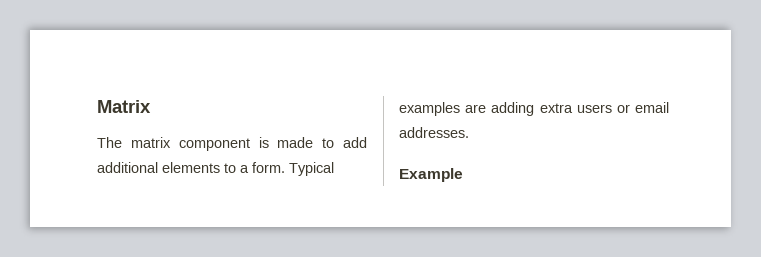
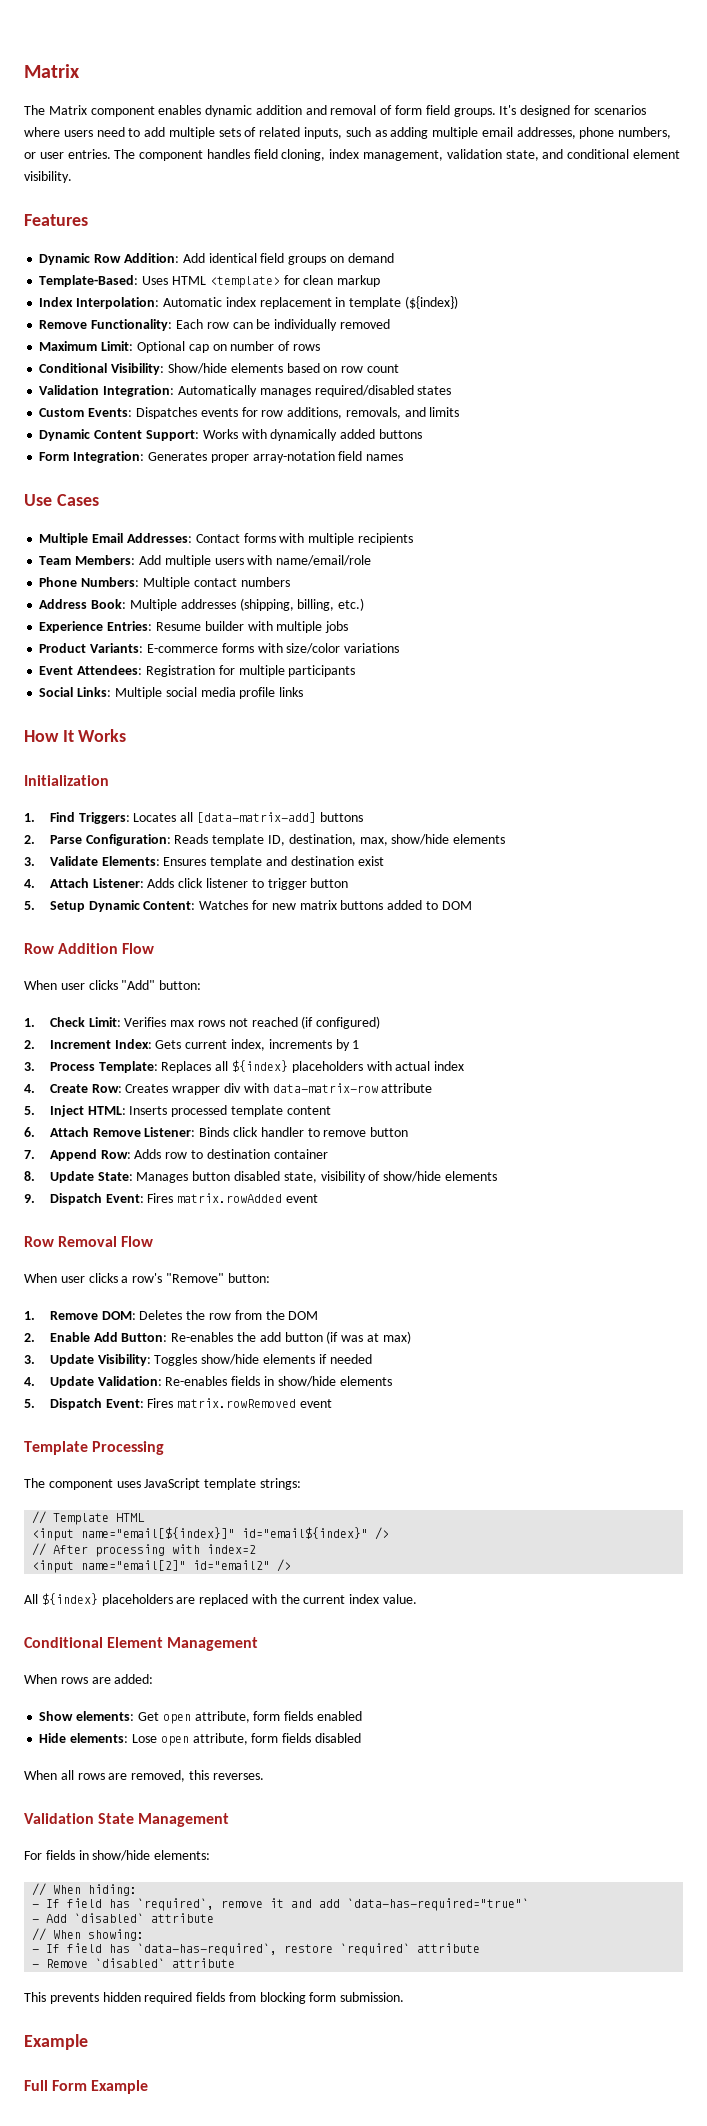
- The matrix component is made to add additional elements to a form. Typical examples are adding extra users or email addresses.
+ The Matrix component enables dynamic addition and removal of form field groups. It's designed for scenarios where users need to add multiple sets of related inputs, such as adding multiple email addresses, phone numbers, or user entries. The component handles field cloning, index management, validation state, and conditional element visibility.
+ Features
+ Dynamic Row Addition: Add identical field groups on demand
+ Template-Based: Uses HTML <template> for clean markup
+ Index Interpolation: Automatic index replacement in template (${index})
+ Remove Functionality: Each row can be individually removed
+ Maximum Limit: Optional cap on number of rows
+ Conditional Visibility: Show/hide elements based on row count
+ Validation Integration: Automatically manages required/disabled states
+ Custom Events: Dispatches events for row additions, removals, and limits
+ Dynamic Content Support: Works with dynamically added buttons
+ Form Integration: Generates proper array-notation field names
+ Use Cases
+ Multiple Email Addresses: Contact forms with multiple recipients
+ Team Members: Add multiple users with name/email/role
+ Phone Numbers: Multiple contact numbers
+ Address Book: Multiple addresses (shipping, billing, etc.)
+ Experience Entries: Resume builder with multiple jobs
+ Product Variants: E-commerce forms with size/color variations
+ Event Attendees: Registration for multiple participants
+ Social Links: Multiple social media profile links
+ How It Works
+ Initialization
+ 1. Find Triggers: Locates all [data-matrix-add] buttons
+ 2. Parse Configuration: Reads template ID, destination, max, show/hide elements
+ 3. Validate Elements: Ensures template and destination exist
+ 4. Attach Listener: Adds click listener to trigger button
+ 5. Setup Dynamic Content: Watches for new matrix buttons added to DOM
+ Row Addition Flow
+ When user clicks "Add" button:
+ 1. Check Limit: Verifies max rows not reached (if configured)
+ 2. Increment Index: Gets current index, increments by 1
+ 3. Process Template: Replaces all ${index} placeholders with actual index
+ 4. Create Row: Creates wrapper div with data-matrix-row attribute
+ 5. Inject HTML: Inserts processed template content
+ 6. Attach Remove Listener: Binds click handler to remove button
+ 7. Append Row: Adds row to destination container
+ 8. Update State: Manages button disabled state, visibility of show/hide elements
+ 9. Dispatch Event: Fires matrix.rowAdded event
+ Row Removal Flow
+ When user clicks a row's "Remove" button:
+ 1. Remove DOM: Deletes the row from the DOM
+ 2. Enable Add Button: Re-enables the add button (if was at max)
+ 3. Update Visibility: Toggles show/hide elements if needed
+ 4. Update Validation: Re-enables fields in show/hide elements
+ 5. Dispatch Event: Fires matrix.rowRemoved event
+ Template Processing
+ The component uses JavaScript template strings:
+ // Template HTML
+ <input name="email[${index}]" id="email${index}" />
+ // After processing with index=2
+ <input name="email[2]" id="email2" />
+ All ${index} placeholders are replaced with the current index value.
+ Conditional Element Management
+ When rows are added:
+ Show elements: Get open attribute, form fields enabled
+ Hide elements: Lose open attribute, form fields disabled
+ When all rows are removed, this reverses.
+ Validation State Management
+ For fields in show/hide elements:
+ // When hiding:
+ - If field has `required`, remove it and add `data-has-required="true"`
+ - Add `disabled` attribute
+ // When showing:
+ - If field has `data-has-required`, restore `required` attribute
+ - Remove `disabled` attribute
+ This prevents hidden required fields from blocking form submission.
  Example
+ Full Form Example

